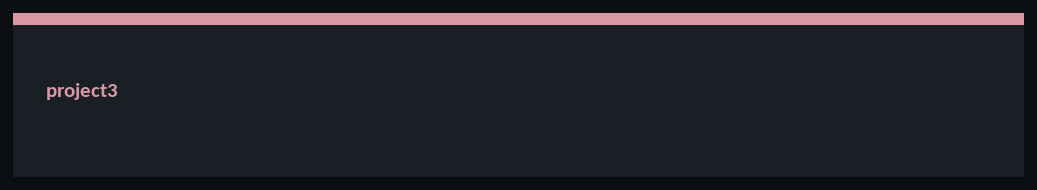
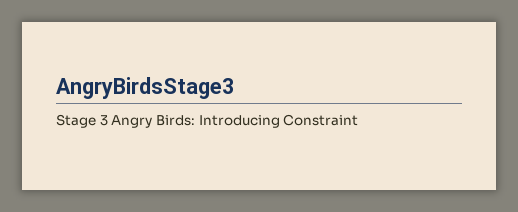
- project3
+ AngryBirdsStage3
+ Stage 3 Angry Birds: Introducing Constraint

